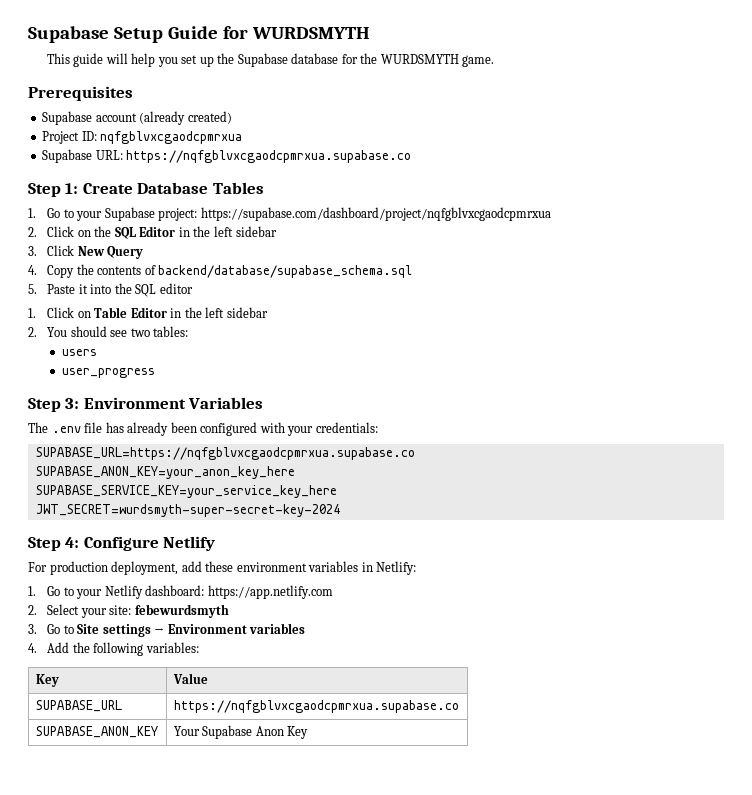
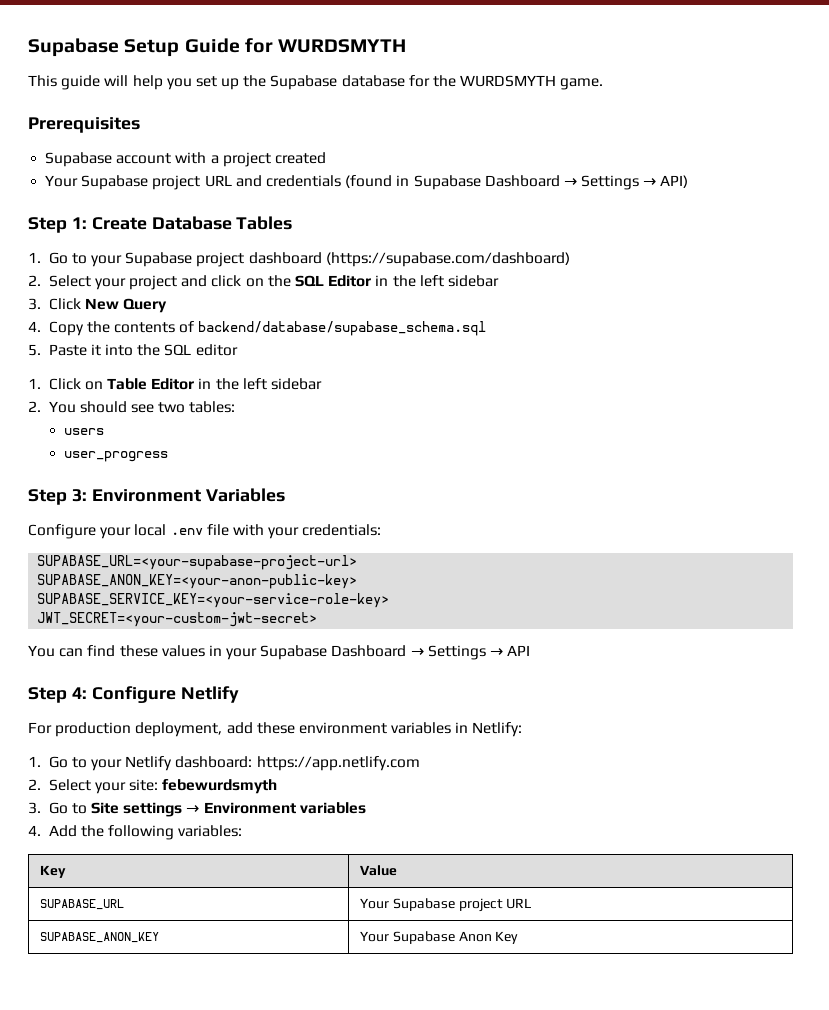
- Supabase account (already created)
- Project ID: nqfgblvxcgaodcpmrxua
- Supabase URL: https://nqfgblvxcgaodcpmrxua.supabase.co
+ Supabase account with a project created
+ Your Supabase project URL and credentials (found in Supabase Dashboard → Settings → API)
- 1. Go to your Supabase project: https://supabase.com/dashboard/project/nqfgblvxcgaodcpmrxua
- 2. Click on the SQL Editor in the left sidebar
+ 1. Go to your Supabase project dashboard (https://supabase.com/dashboard)
+ 2. Select your project and click on the SQL Editor in the left sidebar
- The .env file has already been configured with your credentials:
- SUPABASE_URL=https://nqfgblvxcgaodcpmrxua.supabase.co
- SUPABASE_ANON_KEY=your_anon_key_here
- SUPABASE_SERVICE_KEY=your_service_key_here
- JWT_SECRET=wurdsmyth-super-secret-key-2024
+ Configure your local .env file with your credentials:
+ SUPABASE_URL=<your-supabase-project-url>
+ SUPABASE_ANON_KEY=<your-anon-public-key>
+ SUPABASE_SERVICE_KEY=<your-service-role-key>
+ JWT_SECRET=<your-custom-jwt-secret>
+ You can find these values in your Supabase Dashboard → Settings → API
- SUPABASE_URL | https://nqfgblvxcgaodcpmrxua.supabase.co
+ SUPABASE_URL | Your Supabase project URL

